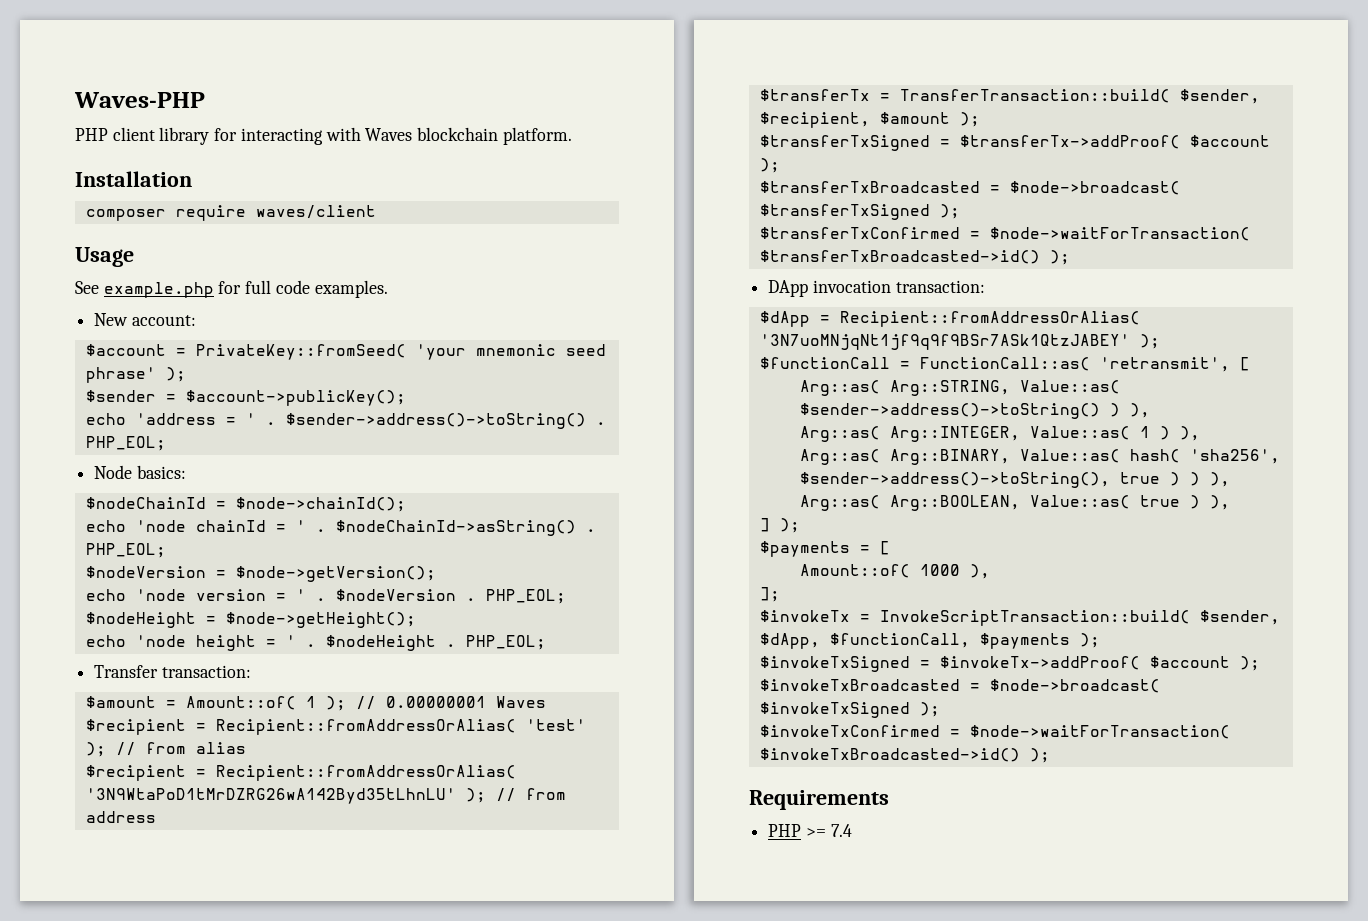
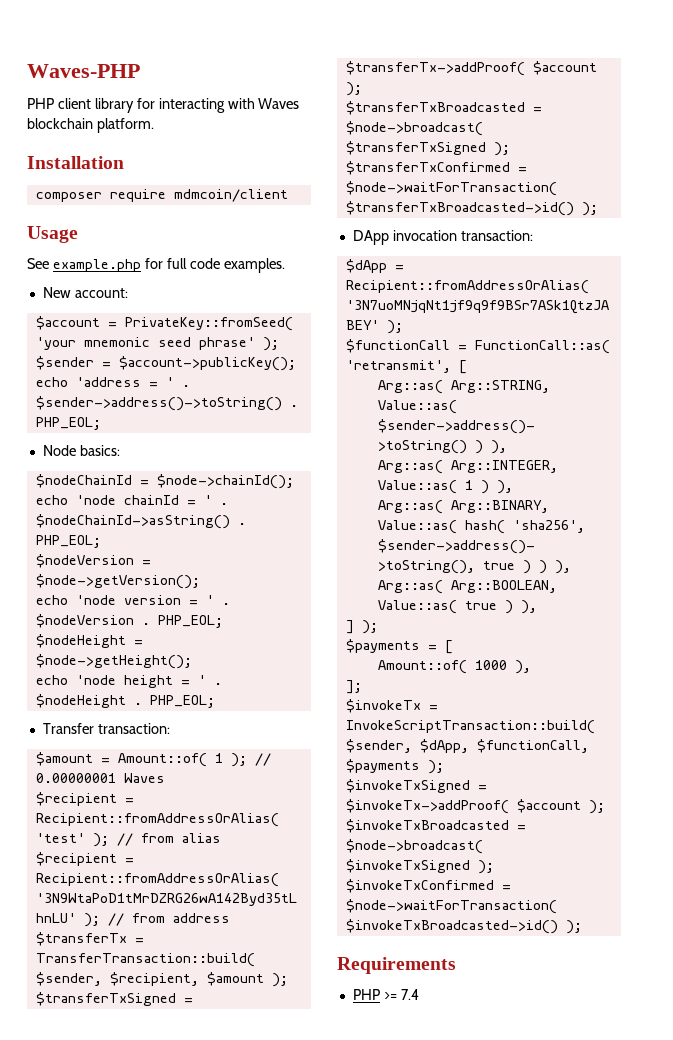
- composer require waves/client
+ composer require mdmcoin/client

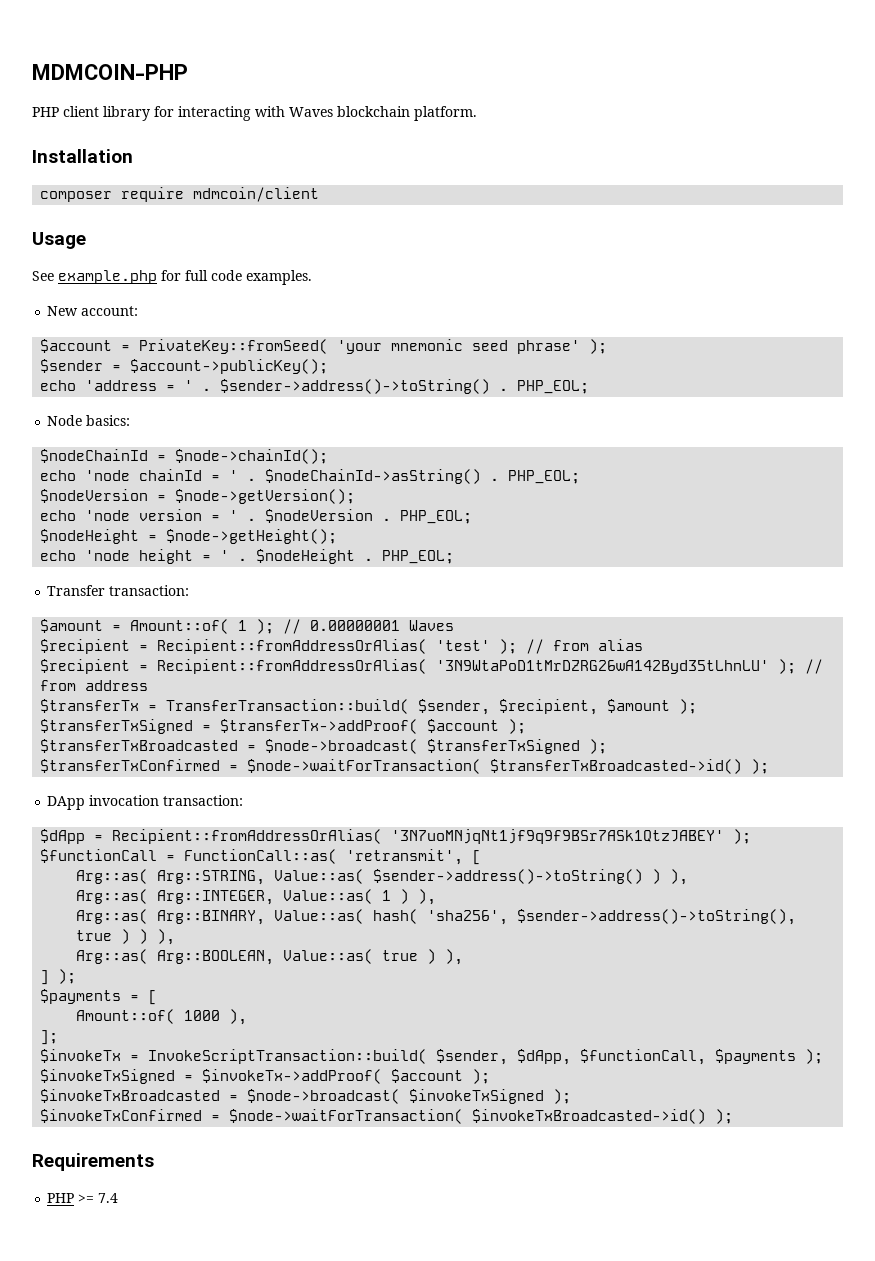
- Waves-PHP
+ MDMCOIN-PHP

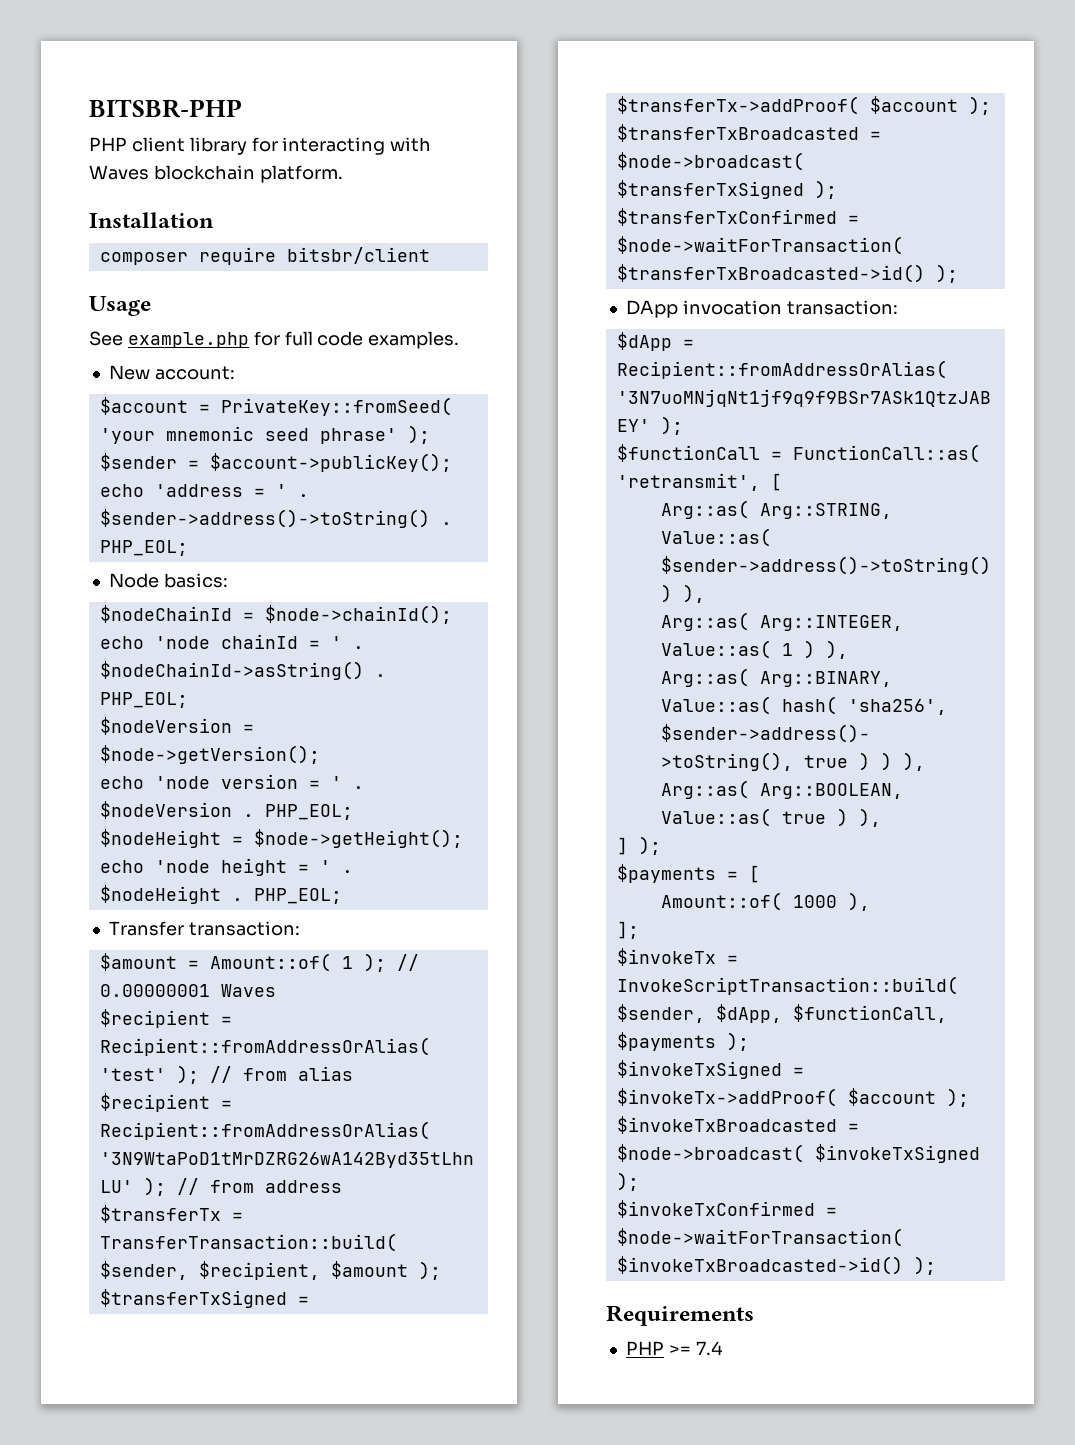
- MDMCOIN-PHP
+ BITSBR-PHP
- composer require mdmcoin/client
+ composer require bitsbr/client

